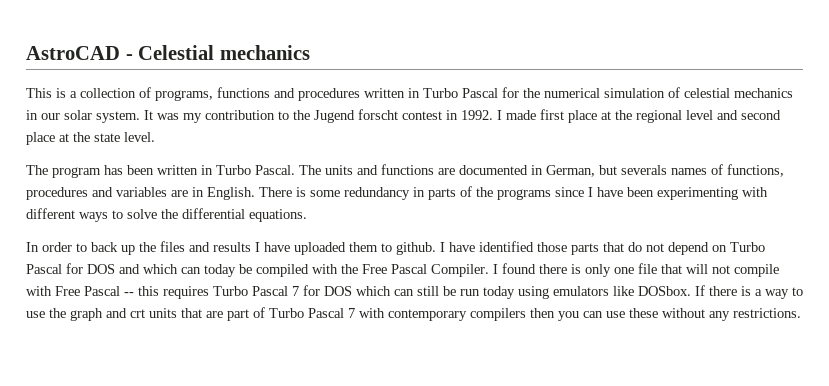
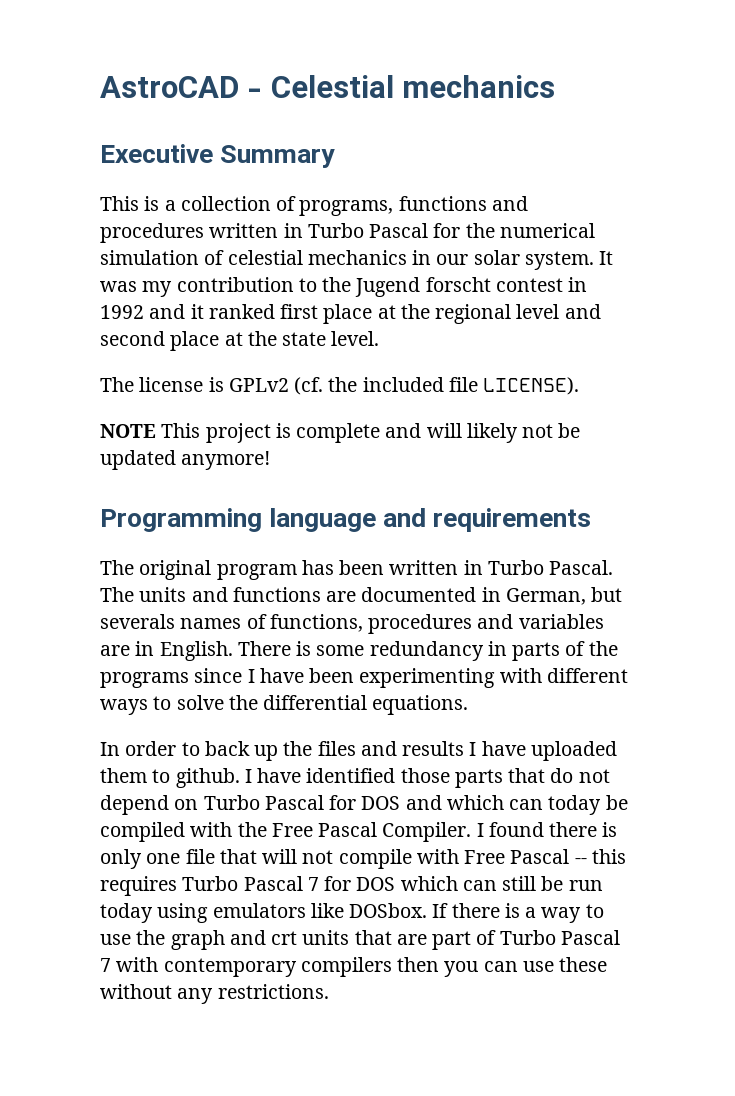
+ Executive Summary
- It was my contribution to the Jugend forscht contest in 1992. I made first place at the regional level and second place at the state level.
+ It was my contribution to the Jugend forscht contest in 1992 and it ranked first place at the regional level and second place at the state level.
- The program has been written in Turbo Pascal.
+ The license is GPLv2 (cf. the included file LICENSE).
+ NOTE This project is complete and will likely not be updated anymore!
+ Programming language and requirements
+ The original program has been written in Turbo Pascal.

